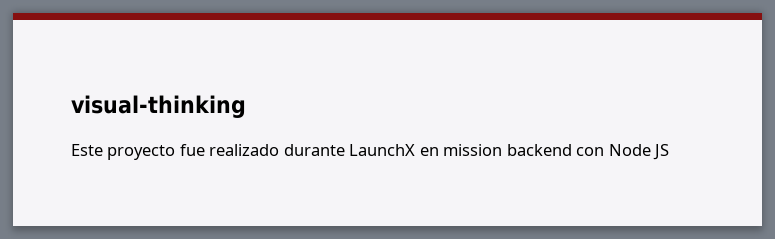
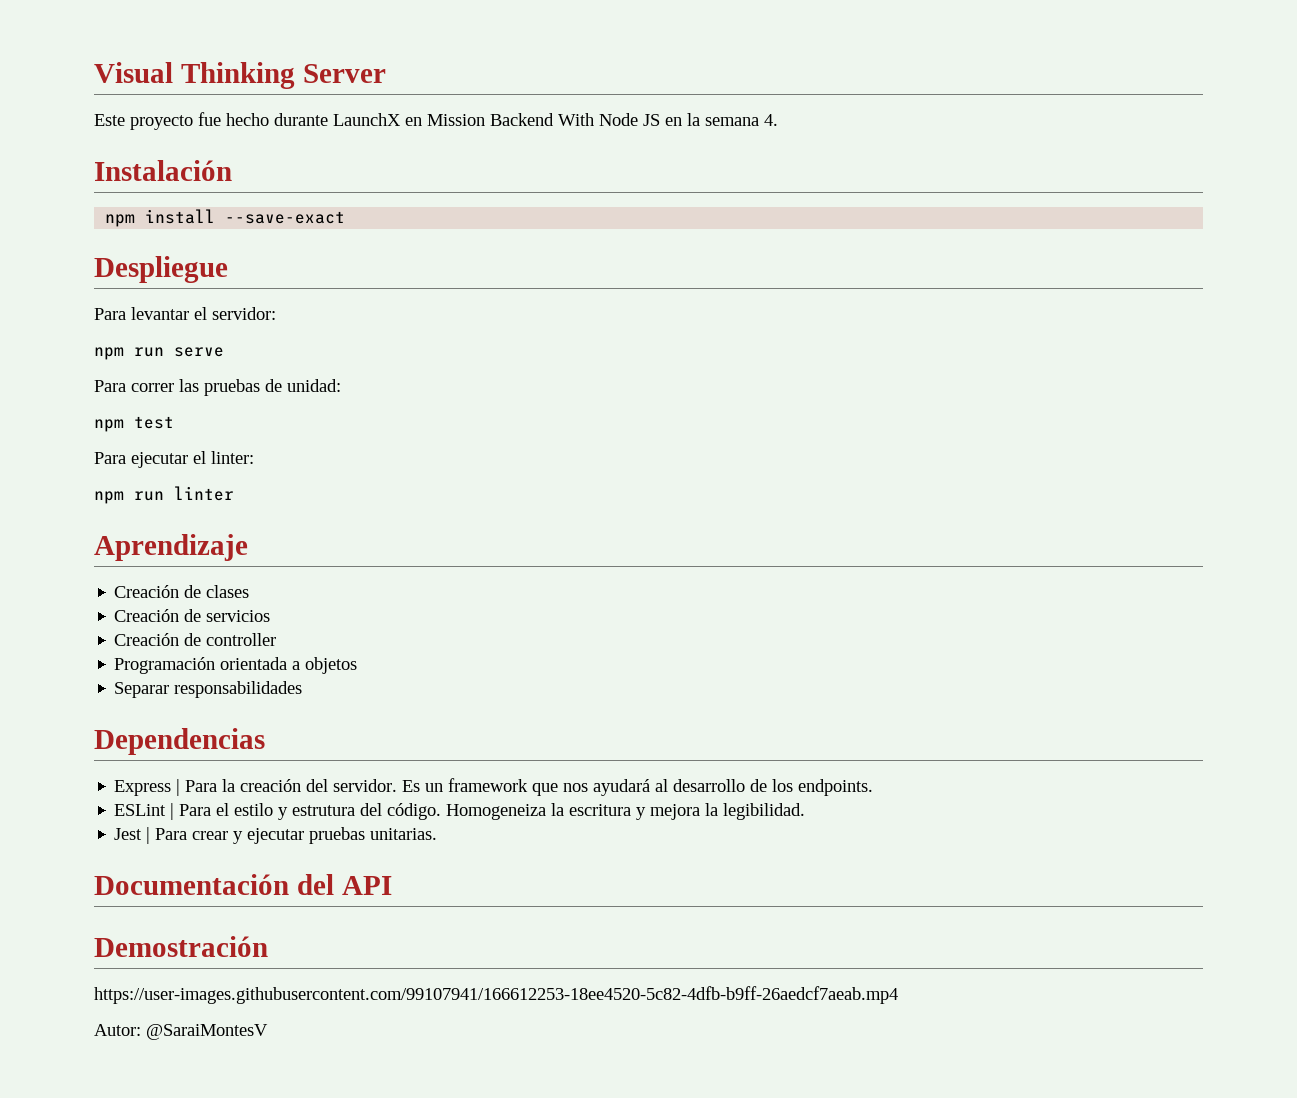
- visual-thinking
+ Visual Thinking Server
- Este proyecto fue realizado durante LaunchX en mission backend con Node JS
+ Este proyecto fue hecho durante LaunchX en Mission Backend With Node JS en la semana 4.
+ Instalación
+ npm install --save-exact
+ Despliegue
+ Para levantar el servidor:
+ npm run serve
+ Para correr las pruebas de unidad:
+ npm test
+ Para ejecutar el linter:
+ npm run linter
+ Aprendizaje
+ Creación de clases
+ Creación de servicios
+ Creación de controller
+ Programación orientada a objetos
+ Separar responsabilidades
+ Dependencias
+ Express | Para la creación del servidor. Es un framework que nos ayudará al desarrollo de los endpoints.
+ ESLint | Para el estilo y estrutura del código. Homogeneiza la escritura y mejora la legibilidad.
+ Jest | Para crear y ejecutar pruebas unitarias.
+ Documentación del API
+ Demostración
+ https://user-images.githubusercontent.com/99107941/166612253-18ee4520-5c82-4dfb-b9ff-26aedcf7aeab.mp4
+ Autor: @SaraiMontesV

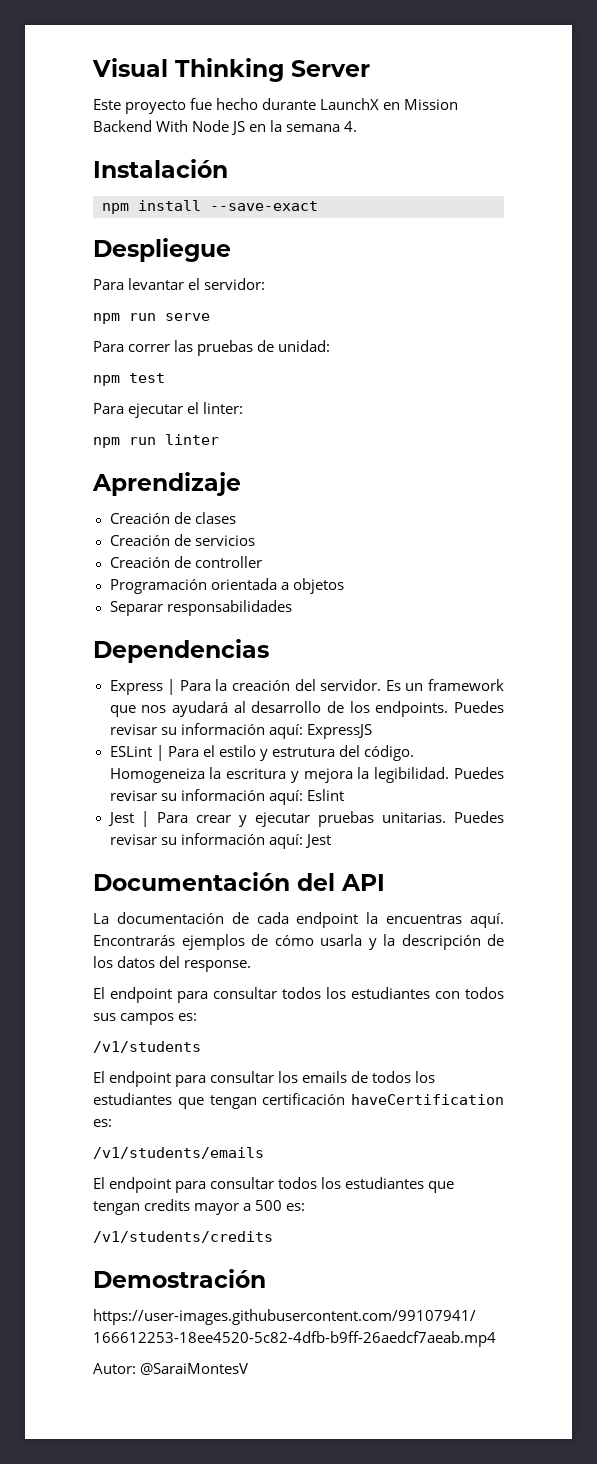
+ Puedes revisar su información aquí: ExpressJS
+ Puedes revisar su información aquí: Eslint
- Jest | Para crear y ejecutar pruebas unitarias.
+ Jest | Para crear y ejecutar pruebas unitarias. Puedes revisar su información aquí: Jest
  Documentación del API
+ La documentación de cada endpoint la encuentras aquí. Encontrarás ejemplos de cómo usarla y la descripción de los datos del response.
+ El endpoint para consultar todos los estudiantes con todos sus campos es:
+ /v1/students
+ El endpoint para consultar los emails de todos los estudiantes que tengan certificación haveCertification es:
+ /v1/students/emails
+ El endpoint para consultar todos los estudiantes que tengan credits mayor a 500 es:
+ /v1/students/credits

